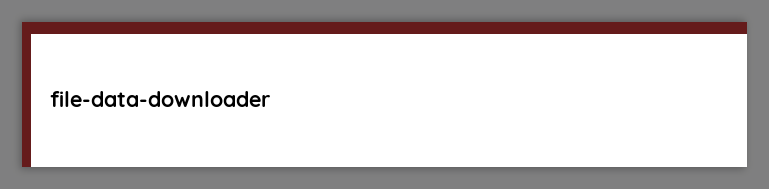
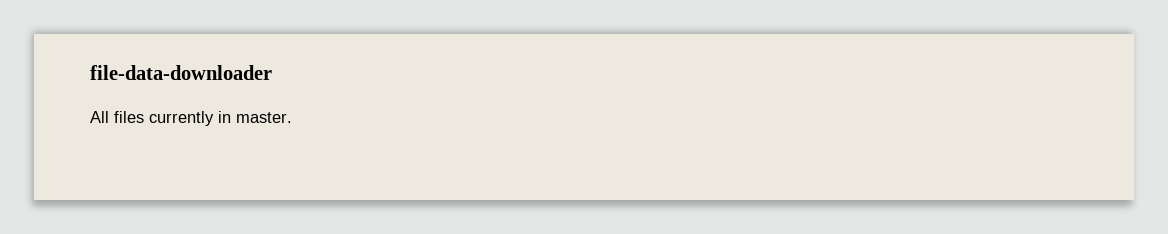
+ All files currently in master.

